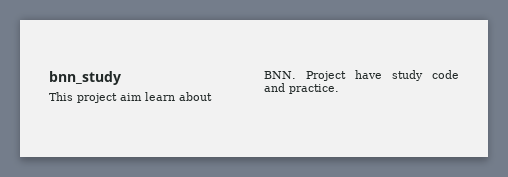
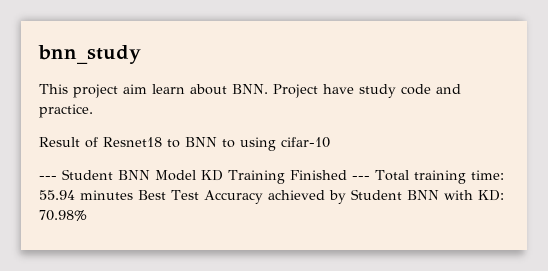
+ Result of Resnet18 to BNN to using cifar-10
+ --- Student BNN Model KD Training Finished --- Total training time: 55.94 minutes Best Test Accuracy achieved by Student BNN with KD: 70.98%

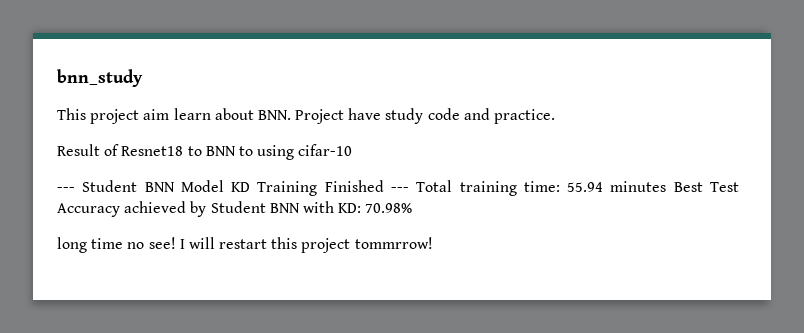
+ long time no see! I will restart this project tommrrow!

